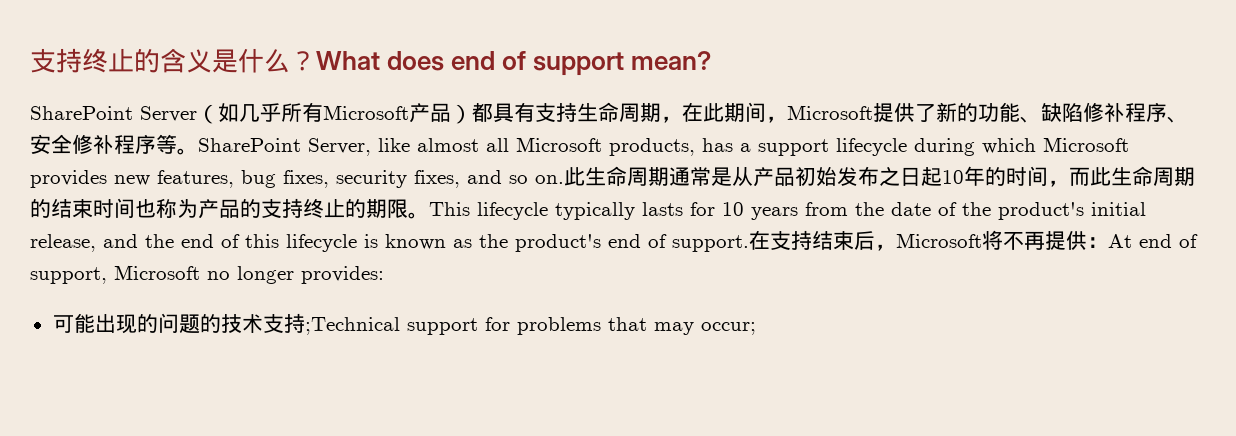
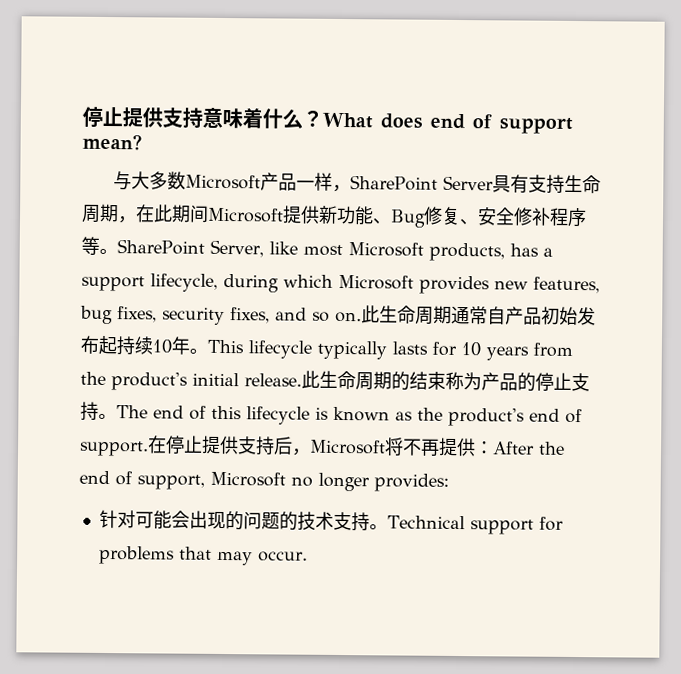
- 支持终止的含义是什么？
+ 停止提供支持意味着什么？
- SharePoint Server（如几乎所有Microsoft产品）都具有支持生命周期，在此期间，Microsoft提供了新的功能、缺陷修补程序、安全修补程序等。
+ 与大多数Microsoft产品一样，SharePoint Server具有支持生命周期，在此期间Microsoft提供新功能、Bug修复、安全修补程序等。
- SharePoint Server, like almost all Microsoft products, has a support lifecycle during which Microsoft provides new features, bug fixes, security fixes, and so on.
+ SharePoint Server, like most Microsoft products, has a support lifecycle, during which Microsoft provides new features, bug fixes, security fixes, and so on.
- 此生命周期通常是从产品初始发布之日起10年的时间，而此生命周期的结束时间也称为产品的支持终止的期限。
+ 此生命周期通常自产品初始发布起持续10年。
- This lifecycle typically lasts for 10 years from the date of the product's initial release, and the end of this lifecycle is known as the product's end of support.
+ This lifecycle typically lasts for 10 years from the product's initial release.此生命周期的结束称为产品的停止支持。The end of this lifecycle is known as the product's end of support.
- 在支持结束后，Microsoft将不再提供：At end of support, Microsoft no longer provides:
+ 在停止提供支持后，Microsoft将不再提供：After the end of support, Microsoft no longer provides:
- 可能出现的问题的技术支持;Technical support for problems that may occur;
+ 针对可能会出现的问题的技术支持。Technical support for problems that may occur.

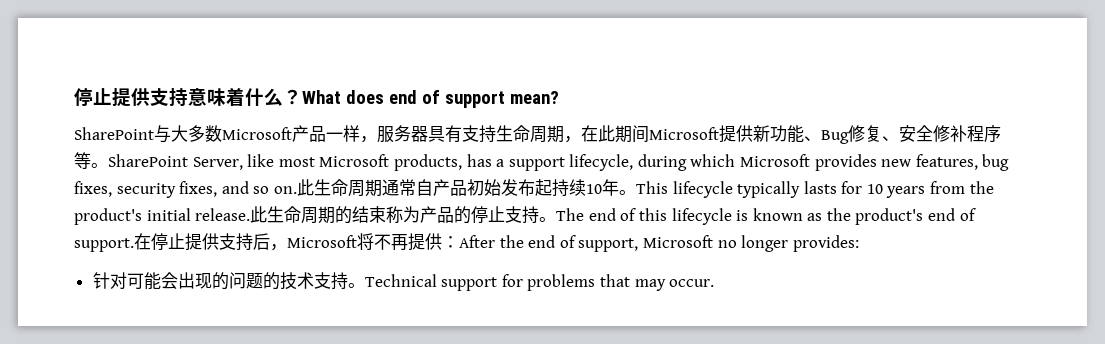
- 与大多数Microsoft产品一样，SharePoint Server具有支持生命周期，在此期间Microsoft提供新功能、Bug修复、安全修补程序等。
+ SharePoint与大多数Microsoft产品一样，服务器具有支持生命周期，在此期间Microsoft提供新功能、Bug修复、安全修补程序等。

